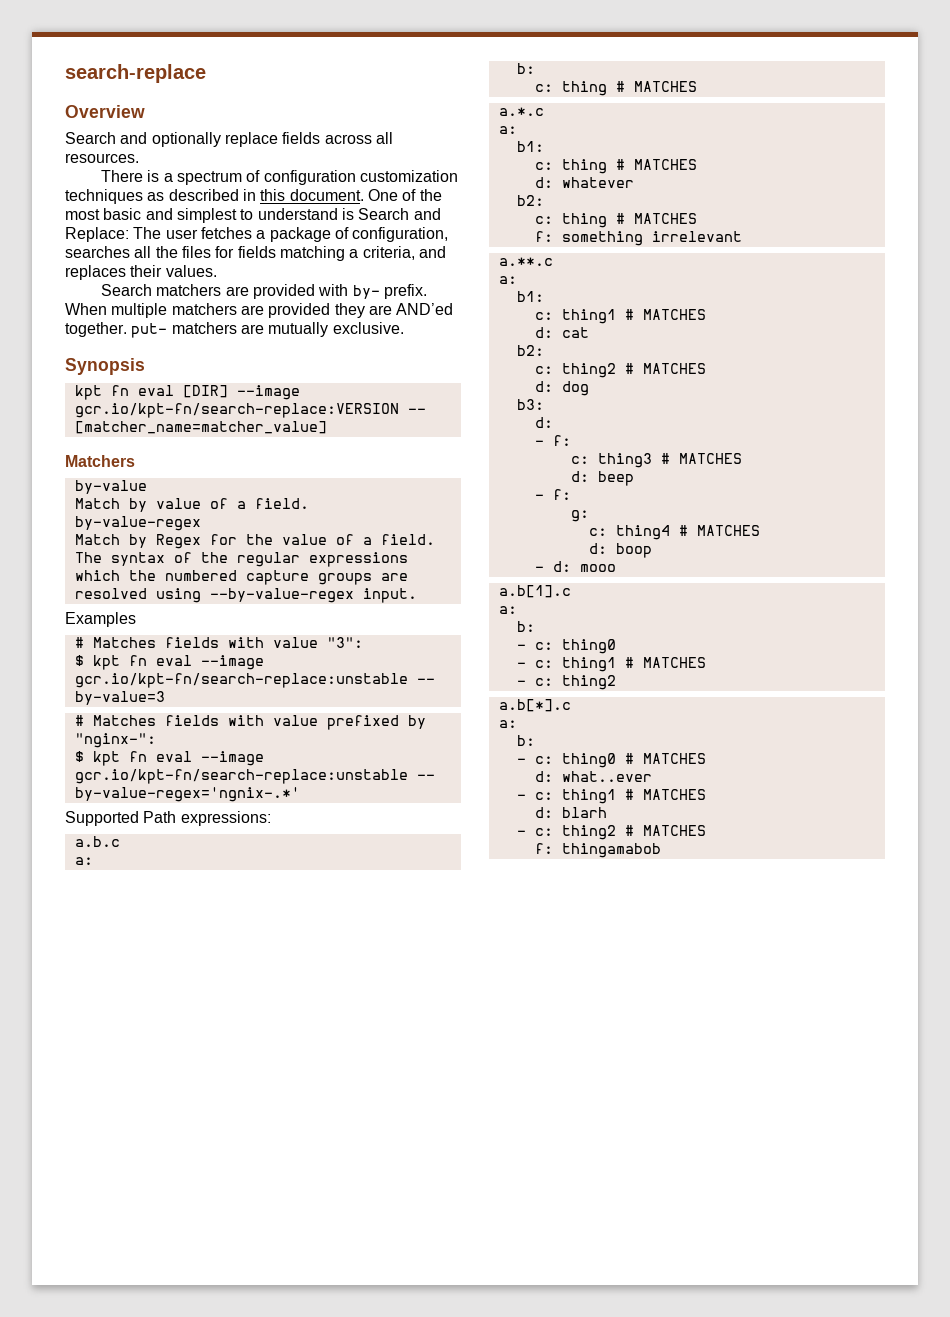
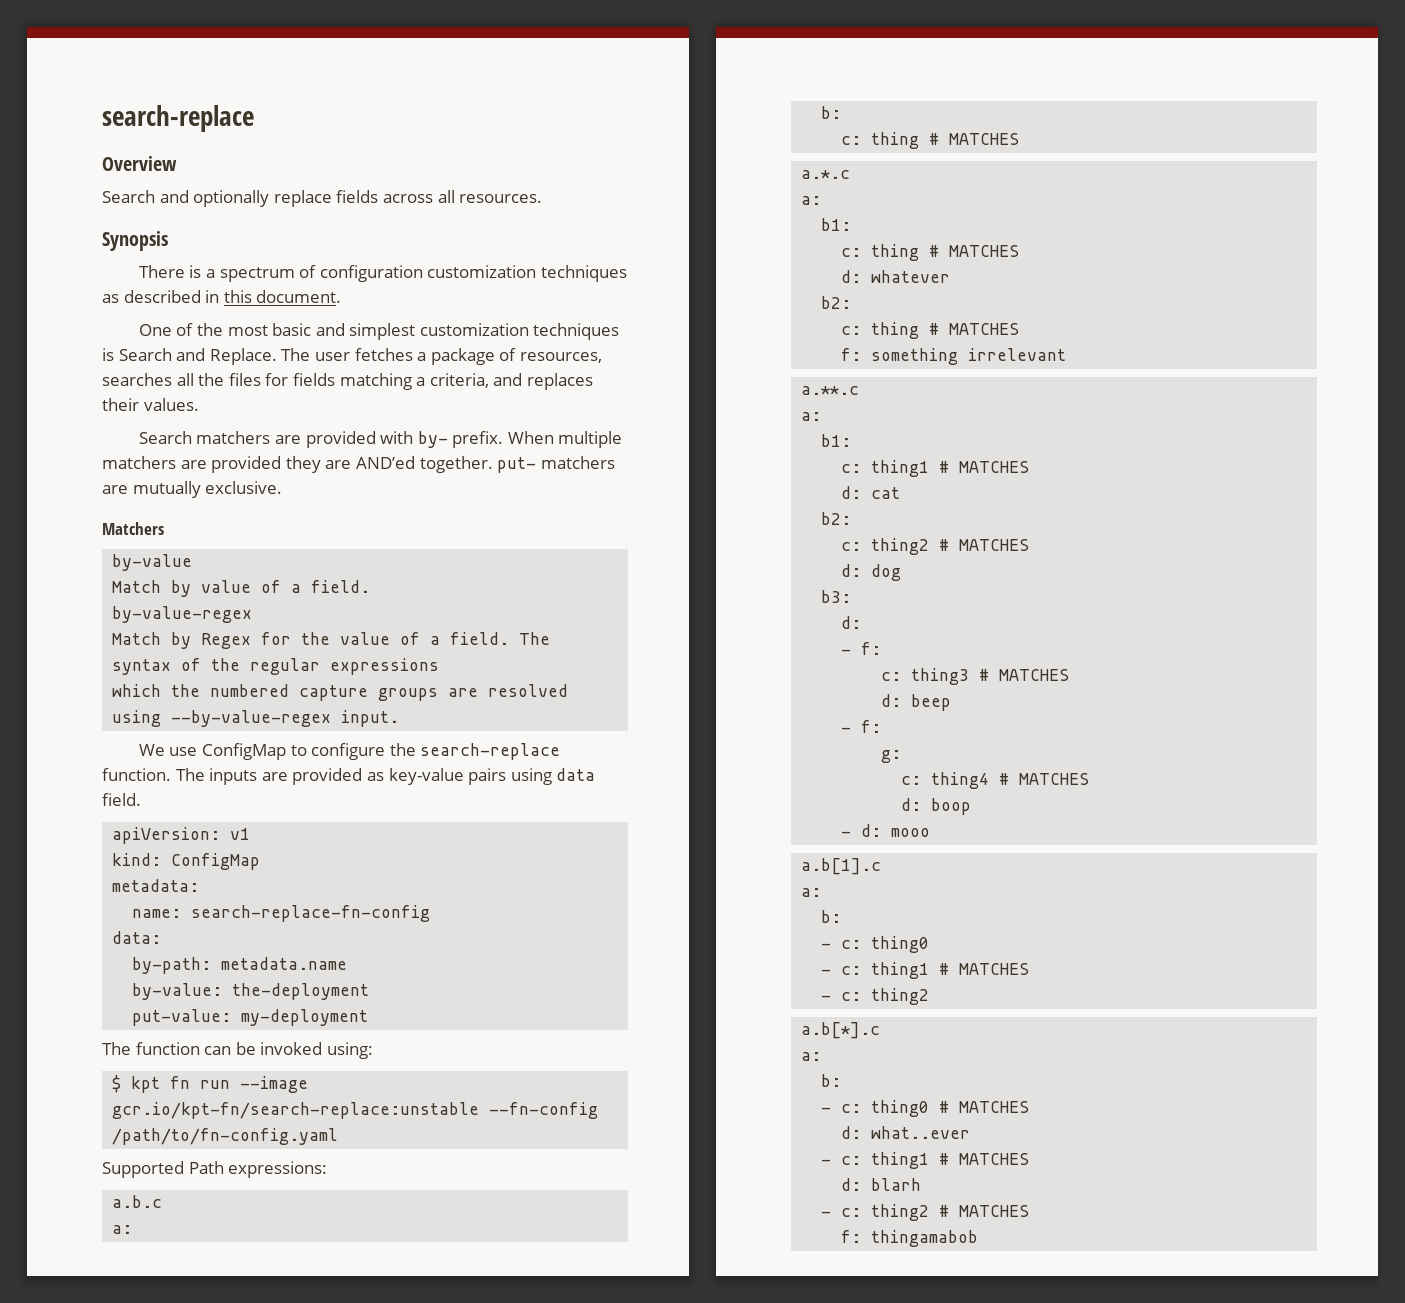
+ Synopsis
- There is a spectrum of configuration customization techniques as described in this document. One of the most basic and simplest to understand is Search and Replace: The user fetches a package of configuration, searches all the files for fields matching a criteria, and replaces their values.
+ There is a spectrum of configuration customization techniques as described in this document.
+ One of the most basic and simplest customization techniques is Search and Replace. The user fetches a package of resources, searches all the files for fields matching a criteria, and replaces their values.
- Synopsis
- kpt fn eval [DIR] --image gcr.io/kpt-fn/search-replace:VERSION -- [matcher_name=matcher_value]
- Examples
- # Matches fields with value "3":
- $ kpt fn eval --image gcr.io/kpt-fn/search-replace:unstable -- by-value=3
- # Matches fields with value prefixed by "nginx-":
- $ kpt fn eval --image gcr.io/kpt-fn/search-replace:unstable -- by-value-regex='ngnix-.*'
+ We use ConfigMap to configure the search-replace function. The inputs are provided as key-value pairs using data field.
+ apiVersion: v1
+ kind: ConfigMap
+ metadata:
+ name: search-replace-fn-config
+ data:
+ by-path: metadata.name
+ by-value: the-deployment
+ put-value: my-deployment
+ The function can be invoked using:
+ $ kpt fn run --image gcr.io/kpt-fn/search-replace:unstable --fn-config /path/to/fn-config.yaml

